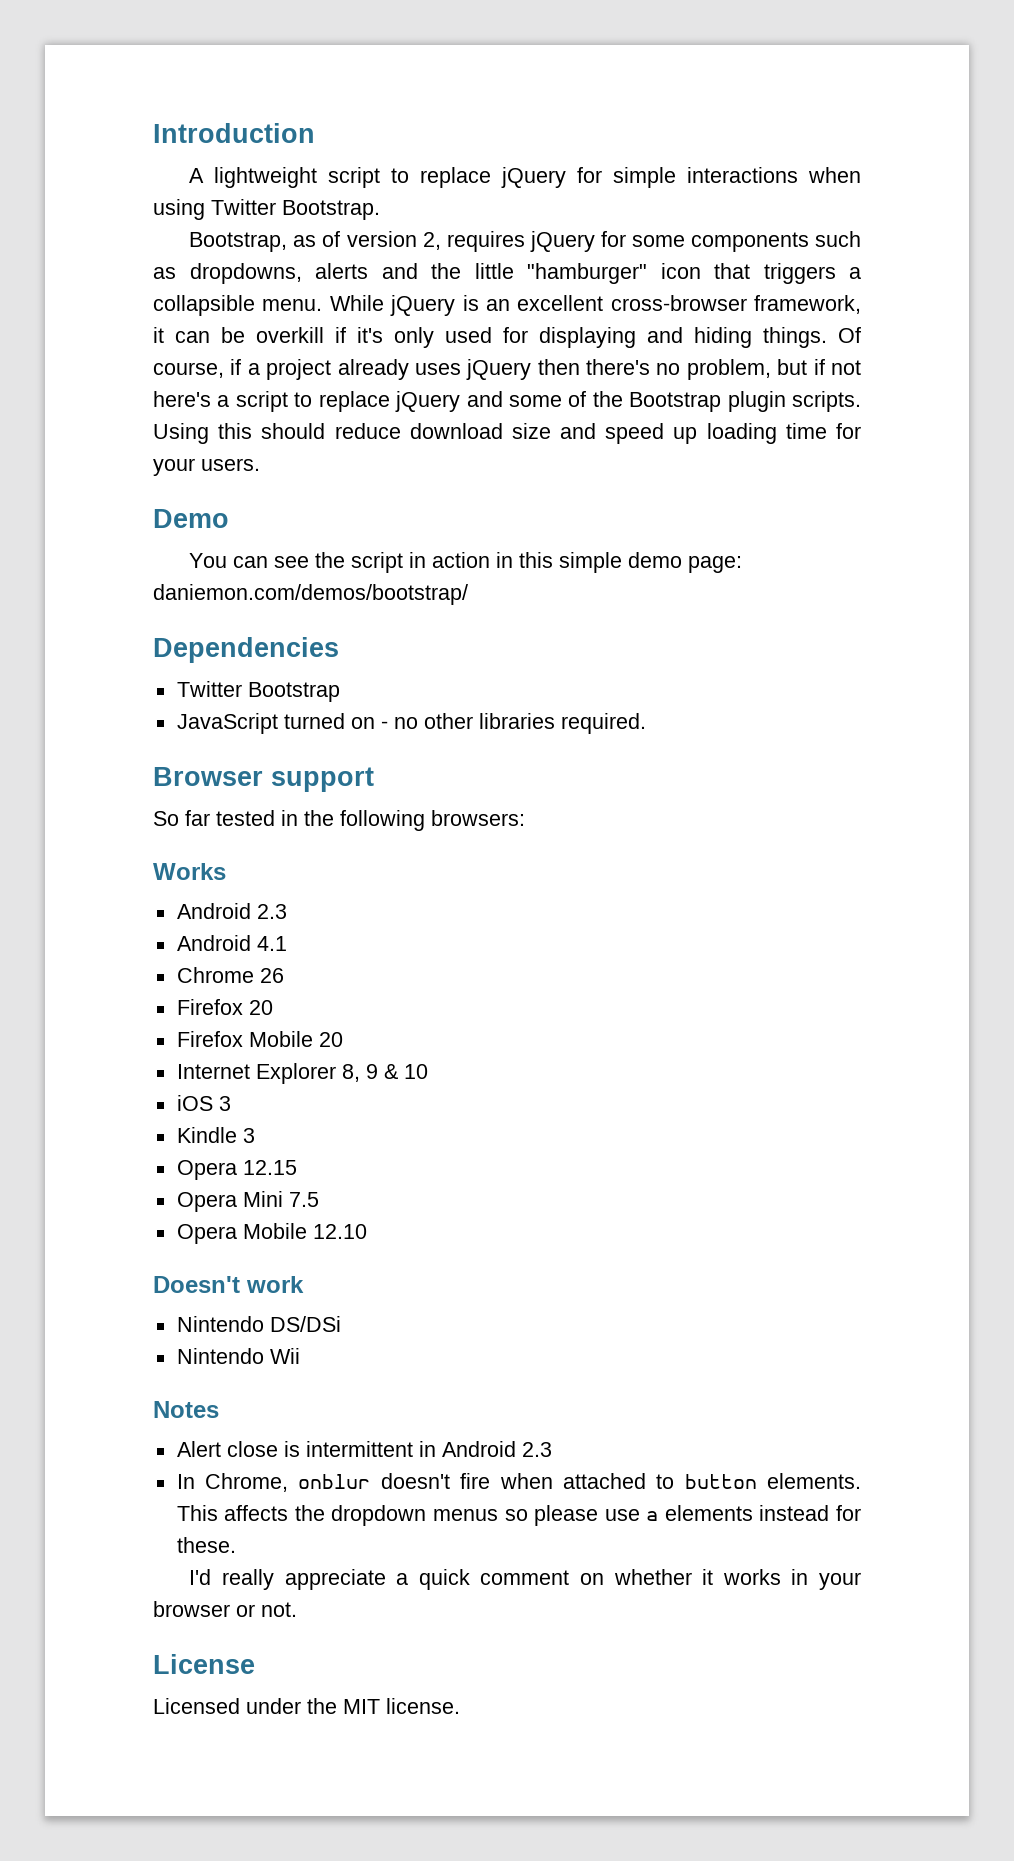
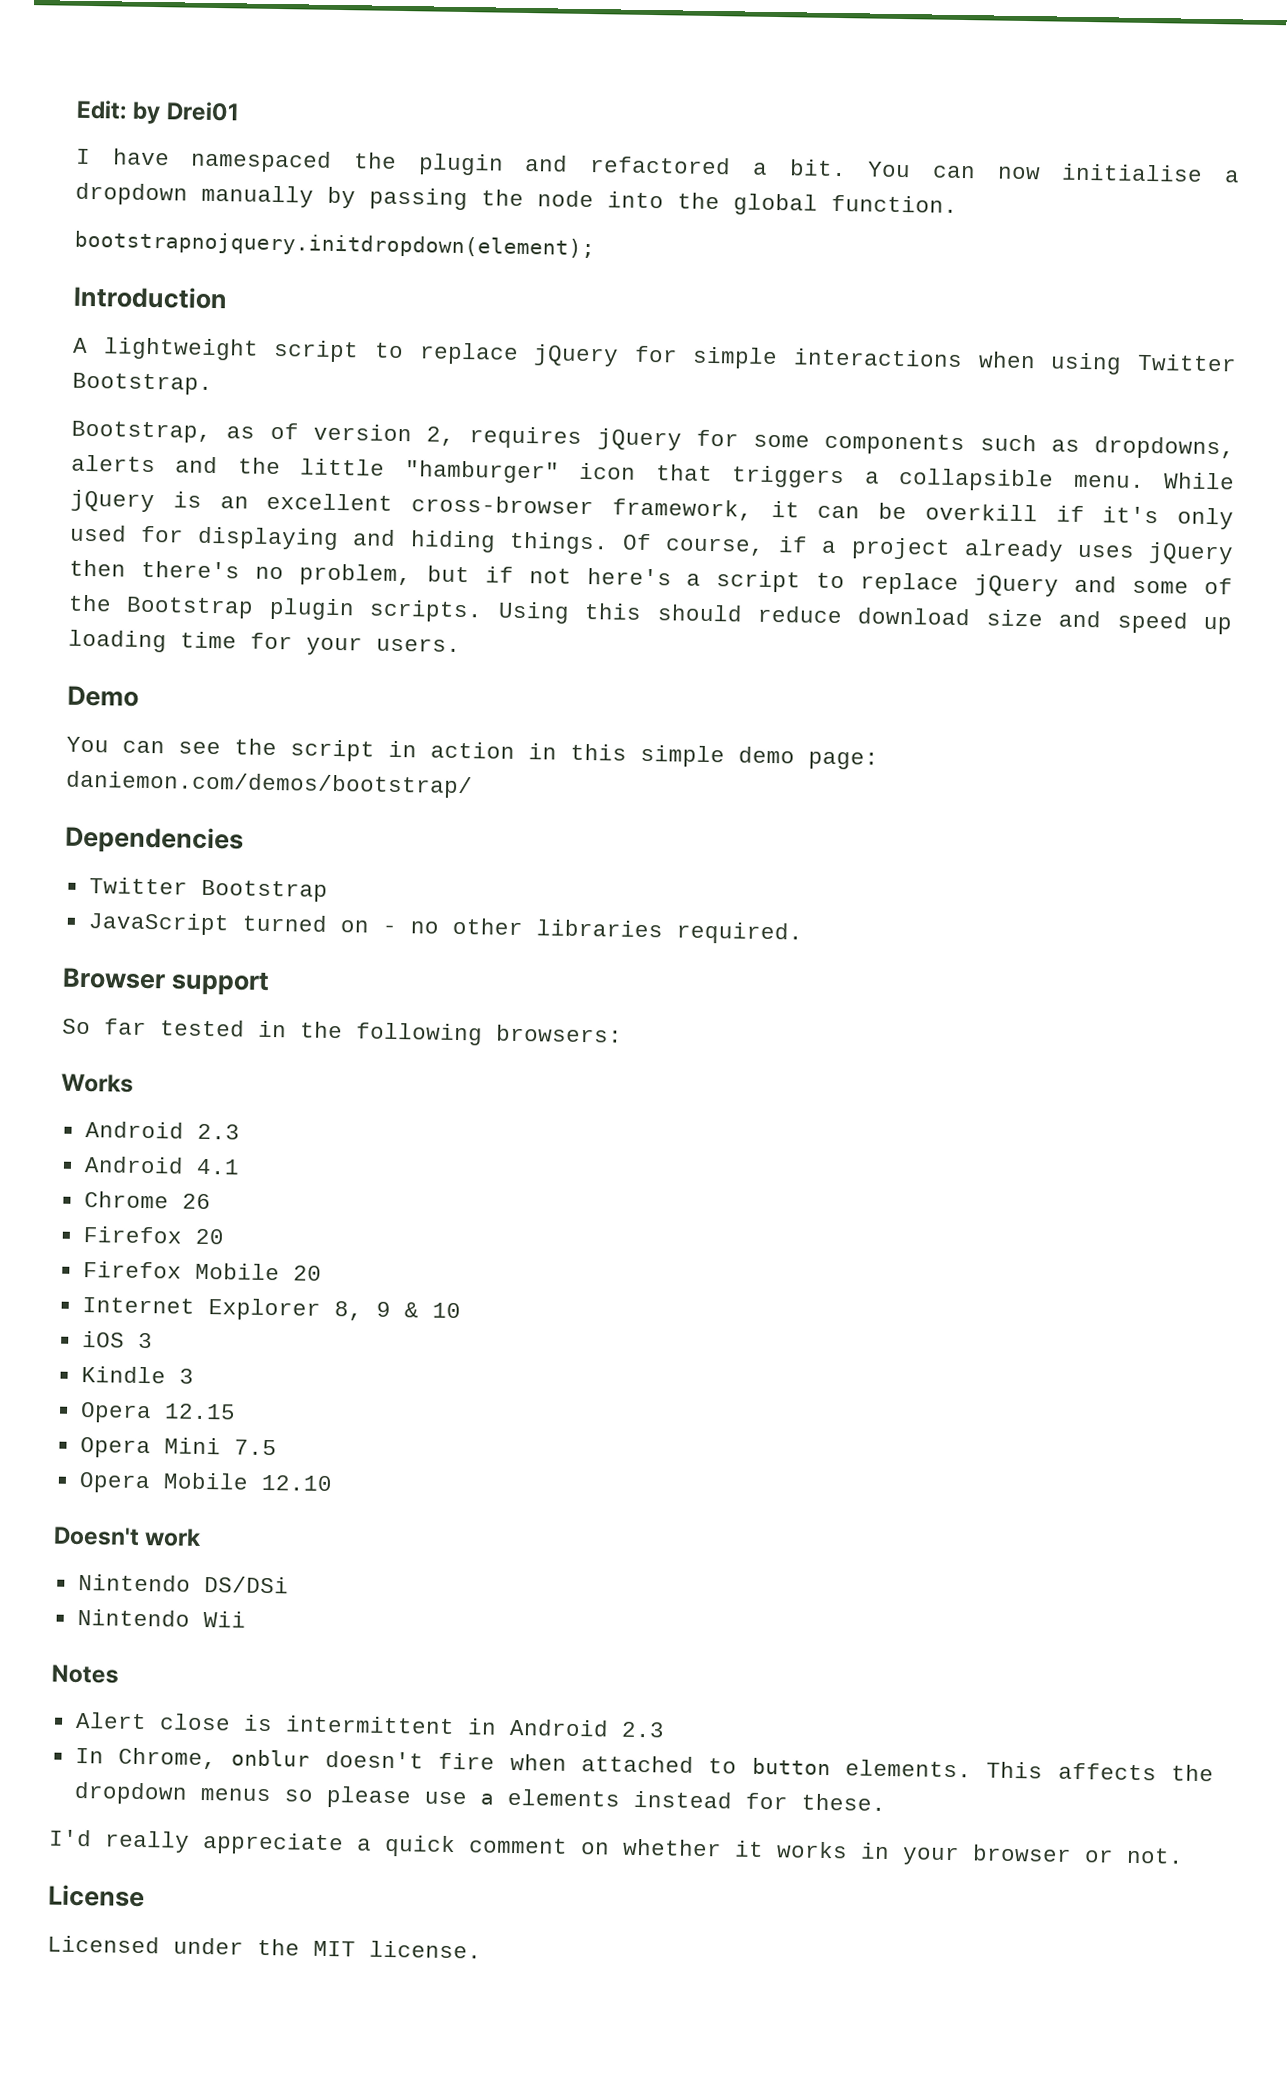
+ Edit: by Drei01
+ I have namespaced the plugin and refactored a bit. You can now initialise a dropdown manually by passing the node into the global function.
+ bootstrapnojquery.initdropdown(element);

